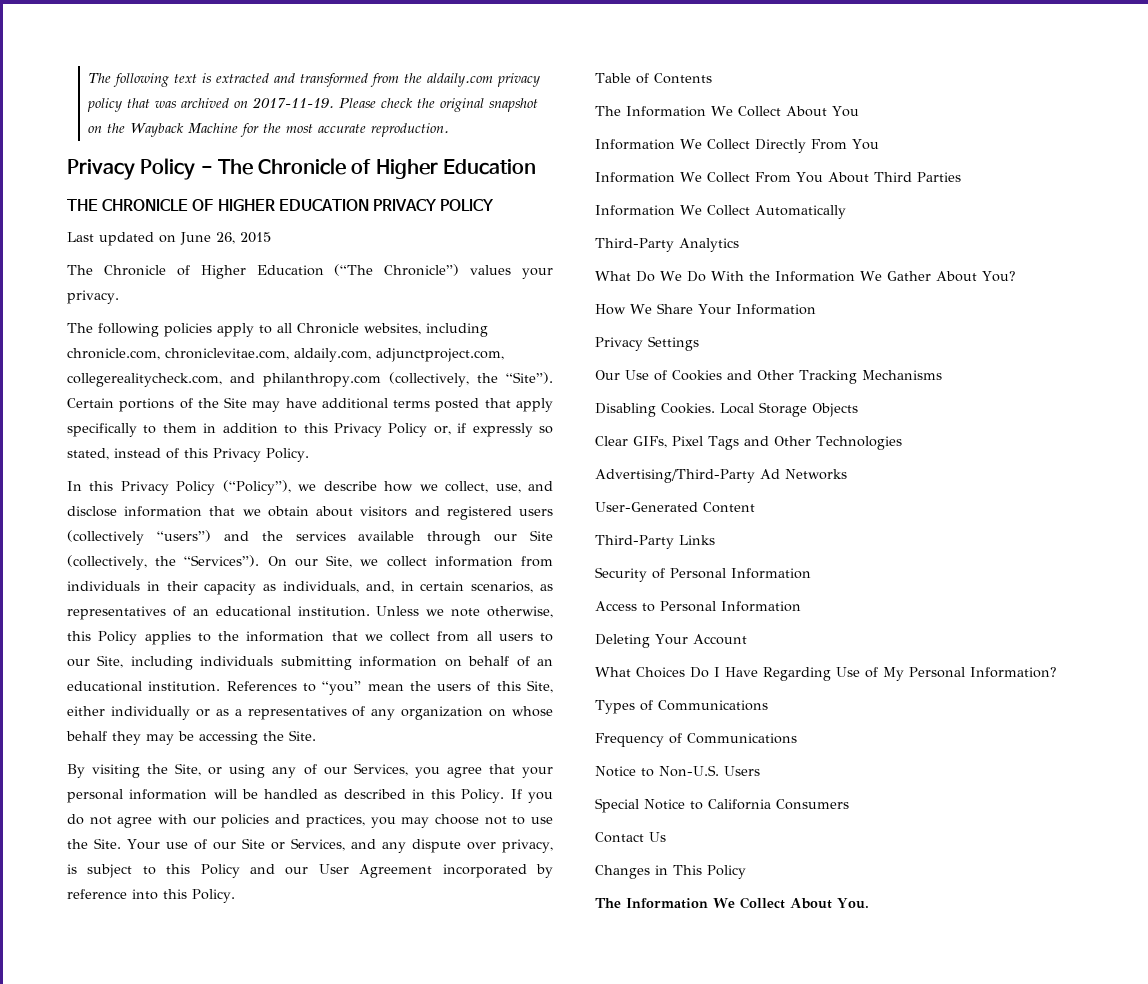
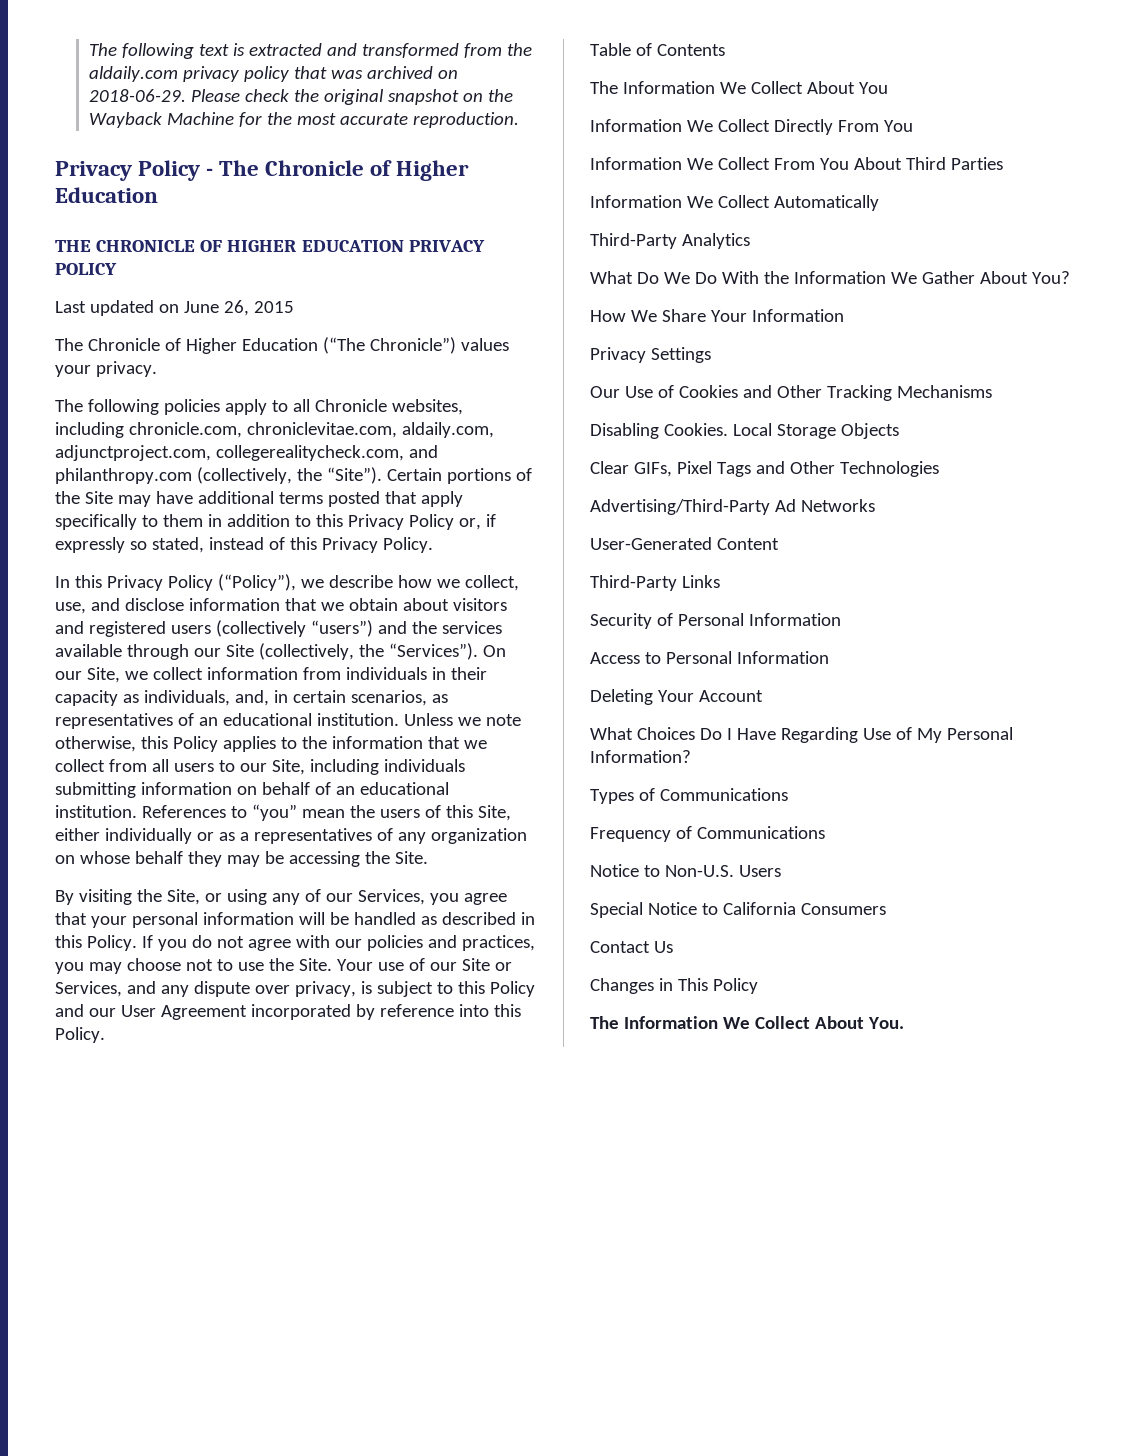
- The following text is extracted and transformed from the aldaily.com privacy policy that was archived on 2017-11-19.
+ The following text is extracted and transformed from the aldaily.com privacy policy that was archived on 2018-06-29.

